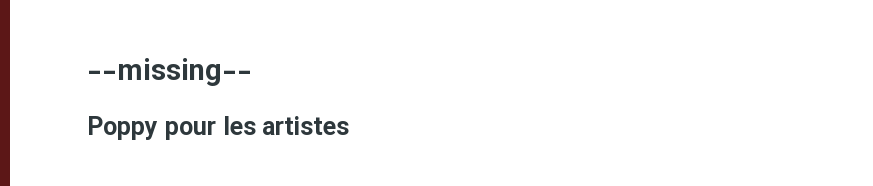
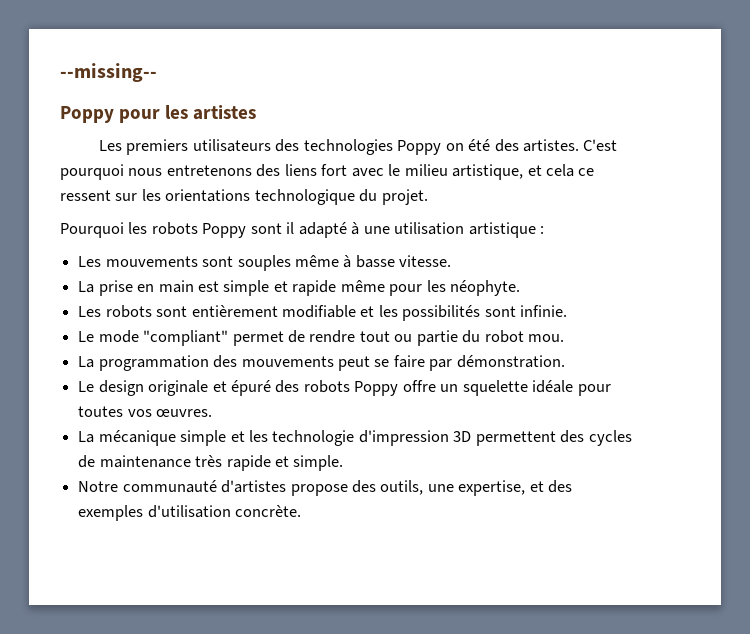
+ Les premiers utilisateurs des technologies Poppy on été des artistes. C'est pourquoi nous entretenons des liens fort avec le milieu artistique, et cela ce ressent sur les orientations technologique du projet.
+ Pourquoi les robots Poppy sont il adapté à une utilisation artistique :
+ Les mouvements sont souples même à basse vitesse.
+ La prise en main est simple et rapide même pour les néophyte.
+ Les robots sont entièrement modifiable et les possibilités sont infinie.
+ Le mode "compliant" permet de rendre tout ou partie du robot mou.
+ La programmation des mouvements peut se faire par démonstration.
+ Le design originale et épuré des robots Poppy offre un squelette idéale pour toutes vos œuvres.
+ La mécanique simple et les technologie d'impression 3D permettent des cycles de maintenance très rapide et simple.
+ Notre communauté d'artistes propose des outils, une expertise, et des exemples d'utilisation concrète.

